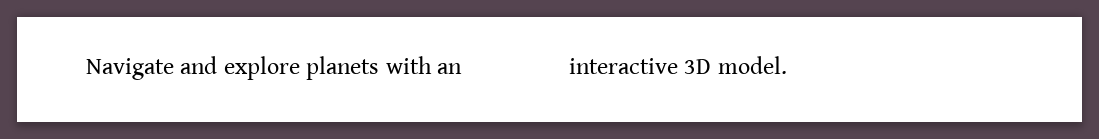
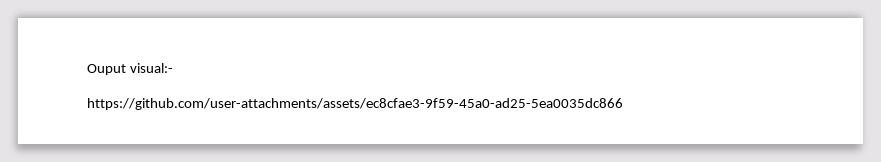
- Navigate and explore planets with an interactive 3D model.
+ Ouput visual:-
+ https://github.com/user-attachments/assets/ec8cfae3-9f59-45a0-ad25-5ea0035dc866

